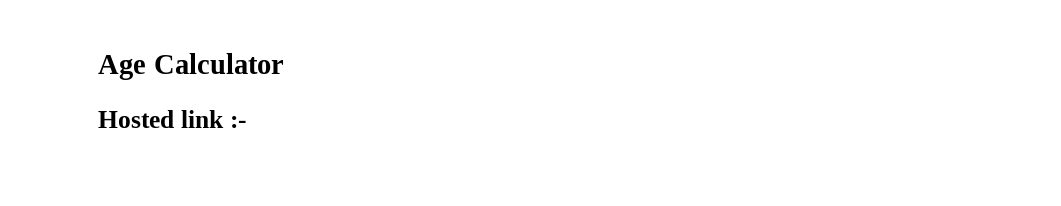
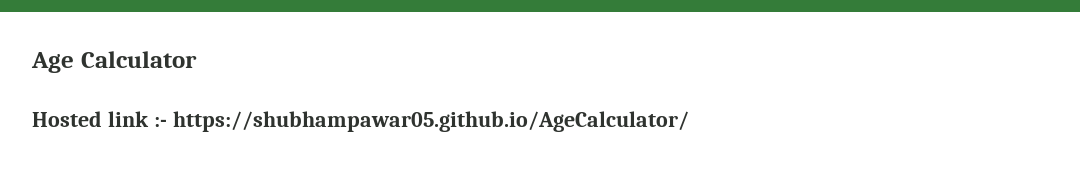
- Hosted link :-
+ Hosted link :- https://shubhampawar05.github.io/AgeCalculator/

